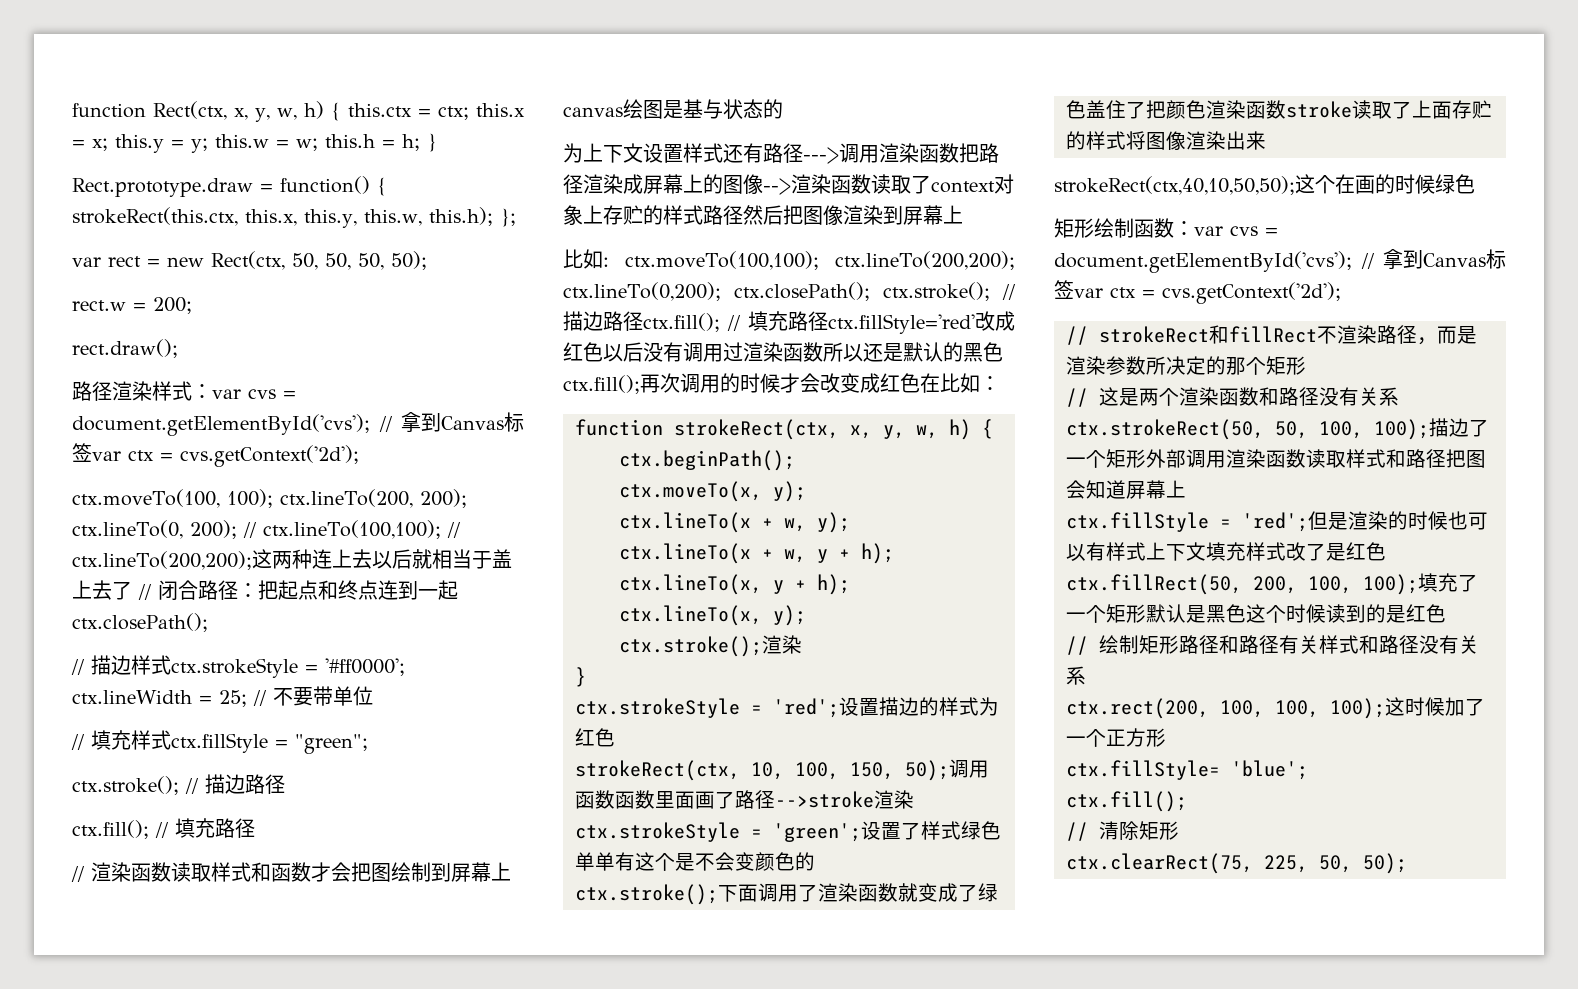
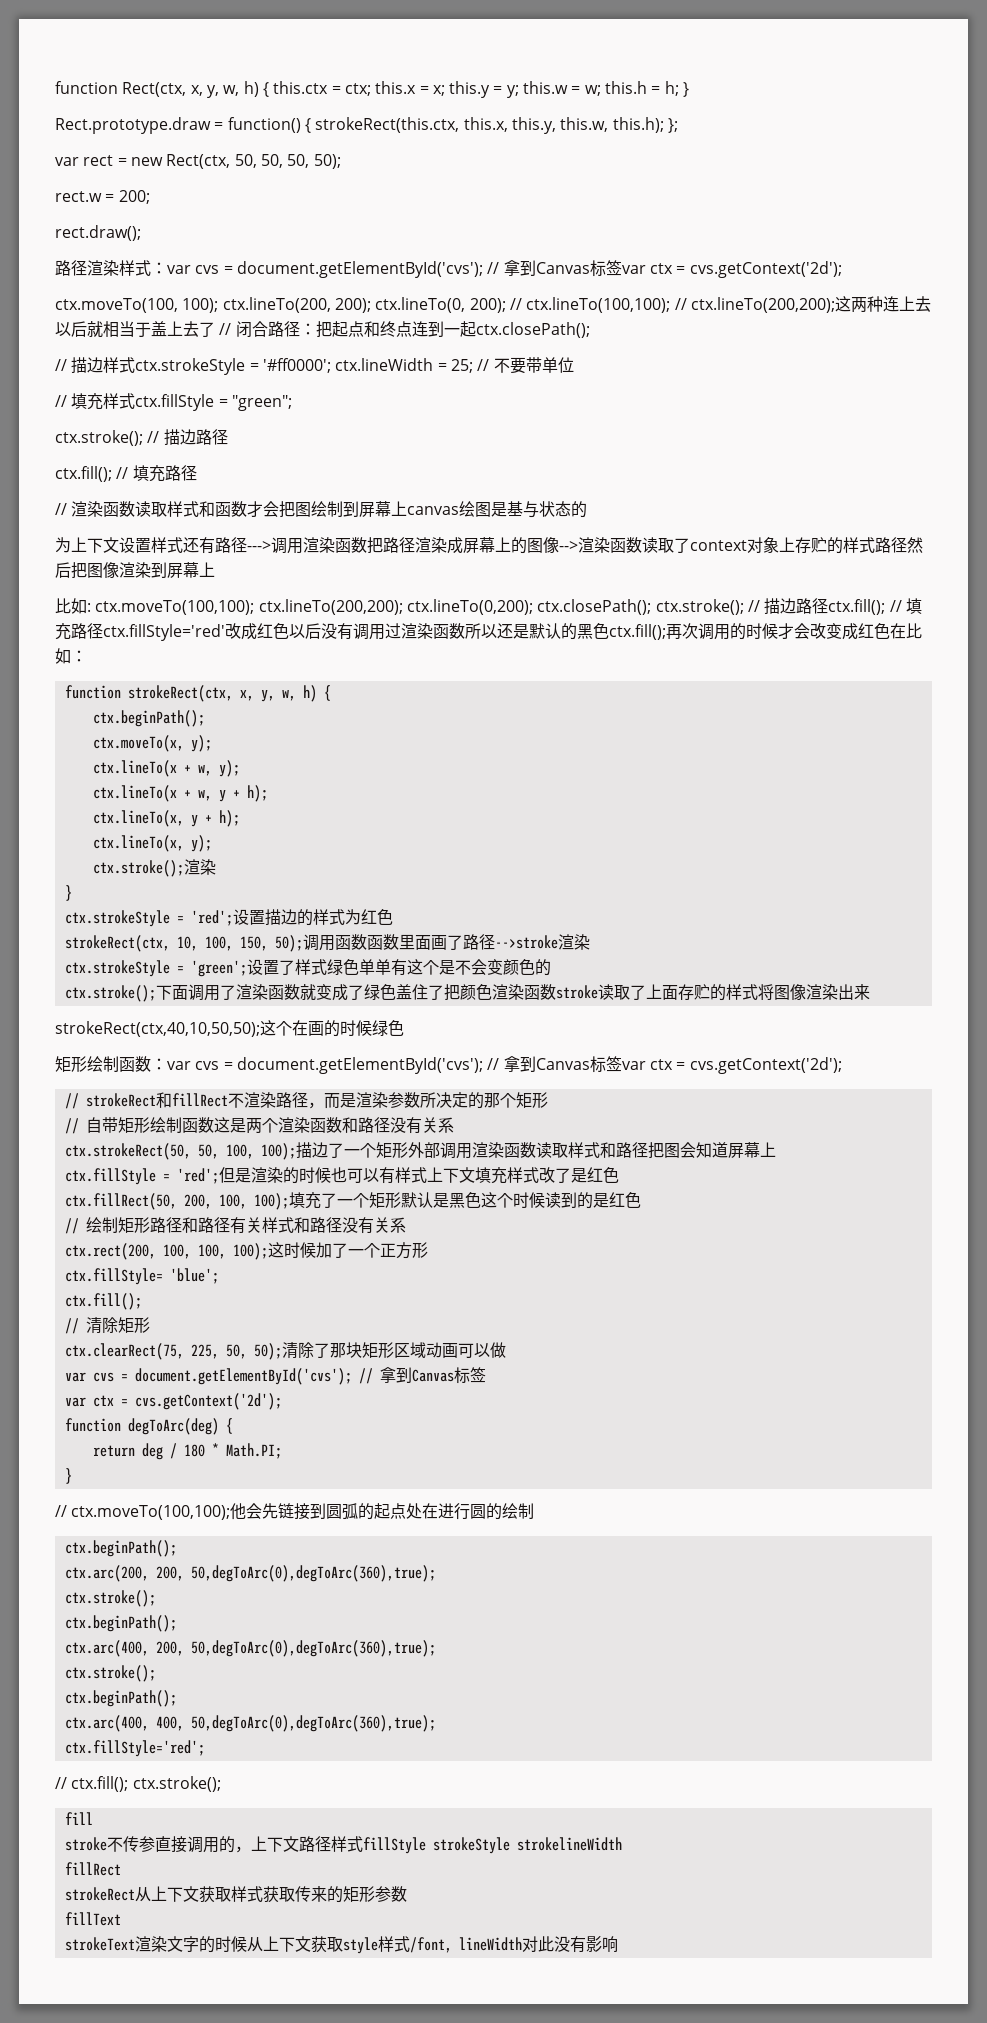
- // 这是两个渲染函数和路径没有关系
+ // 自带矩形绘制函数这是两个渲染函数和路径没有关系
- ctx.clearRect(75, 225, 50, 50);
+ ctx.clearRect(75, 225, 50, 50);清除了那块矩形区域动画可以做
+ var cvs = document.getElementById('cvs'); // 拿到Canvas标签
+ var ctx = cvs.getContext('2d');
+ function degToArc(deg) {
+ return deg / 180 * Math.PI;
+ }
+ // ctx.moveTo(100,100);他会先链接到圆弧的起点处在进行圆的绘制
+ ctx.beginPath();
+ ctx.arc(200, 200, 50,degToArc(0),degToArc(360),true);
+ ctx.stroke();
+ ctx.beginPath();
+ ctx.arc(400, 200, 50,degToArc(0),degToArc(360),true);
+ ctx.stroke();
+ ctx.beginPath();
+ ctx.arc(400, 400, 50,degToArc(0),degToArc(360),true);
+ ctx.fillStyle='red';
+ // ctx.fill(); ctx.stroke();
+ fill
+ stroke不传参直接调用的，上下文路径样式fillStyle strokeStyle strokelineWidth
+ fillRect
+ strokeRect从上下文获取样式获取传来的矩形参数
+ fillText
+ strokeText渲染文字的时候从上下文获取style样式/font, lineWidth对此没有影响

